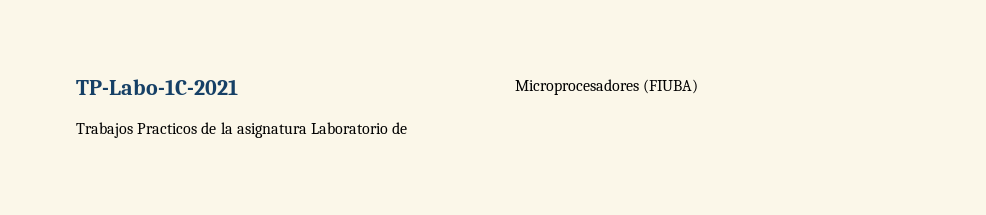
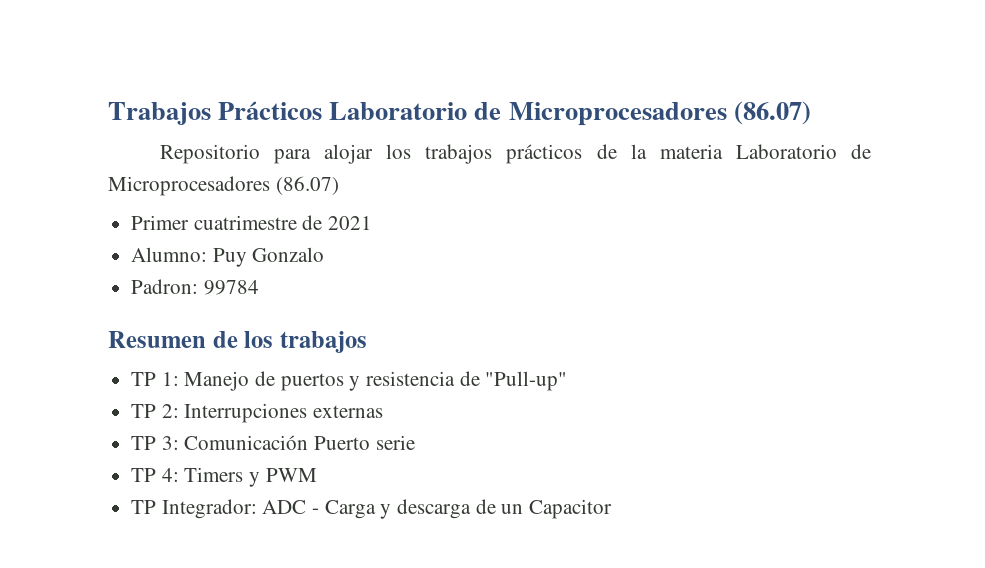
- TP-Labo-1C-2021
- Trabajos Practicos de la asignatura Laboratorio de Microprocesadores (FIUBA)
+ Trabajos Prácticos Laboratorio de Microprocesadores (86.07)
+ Repositorio para alojar los trabajos prácticos de la materia Laboratorio de Microprocesadores (86.07)
+ Primer cuatrimestre de 2021
+ Alumno: Puy Gonzalo
+ Padron: 99784
+ Resumen de los trabajos
+ TP 1: Manejo de puertos y resistencia de "Pull-up"
+ TP 2: Interrupciones externas
+ TP 3: Comunicación Puerto serie
+ TP 4: Timers y PWM
+ TP Integrador: ADC - Carga y descarga de un Capacitor

